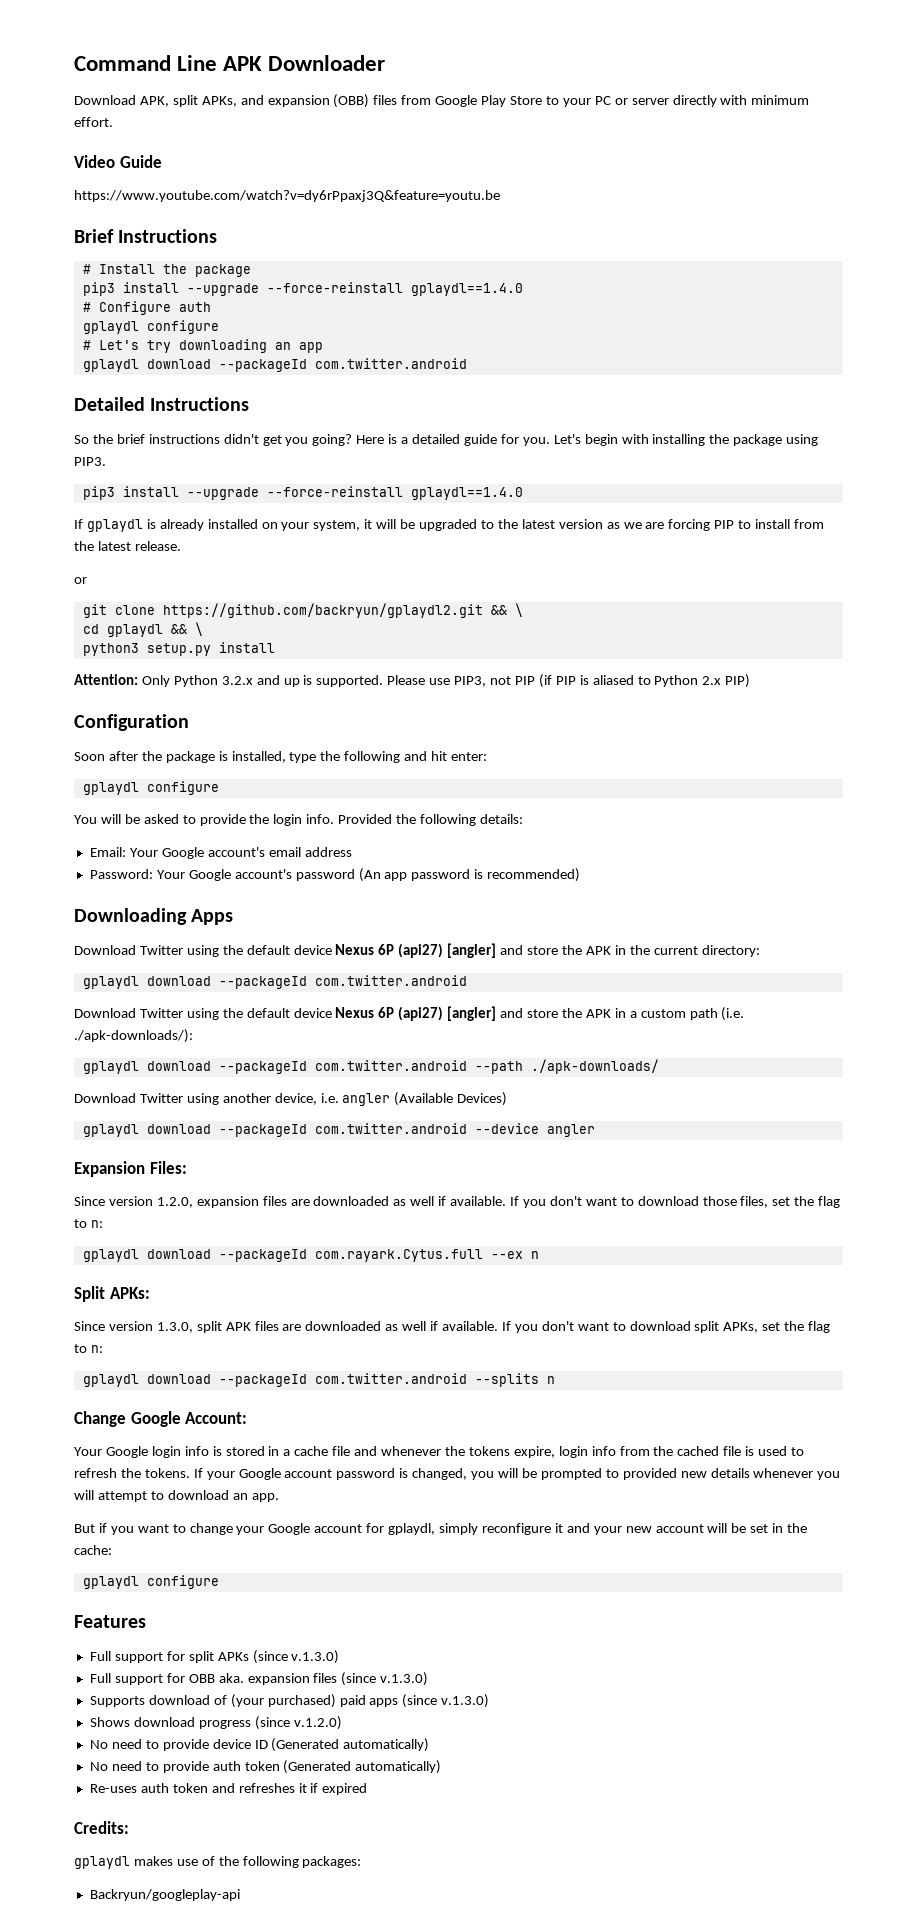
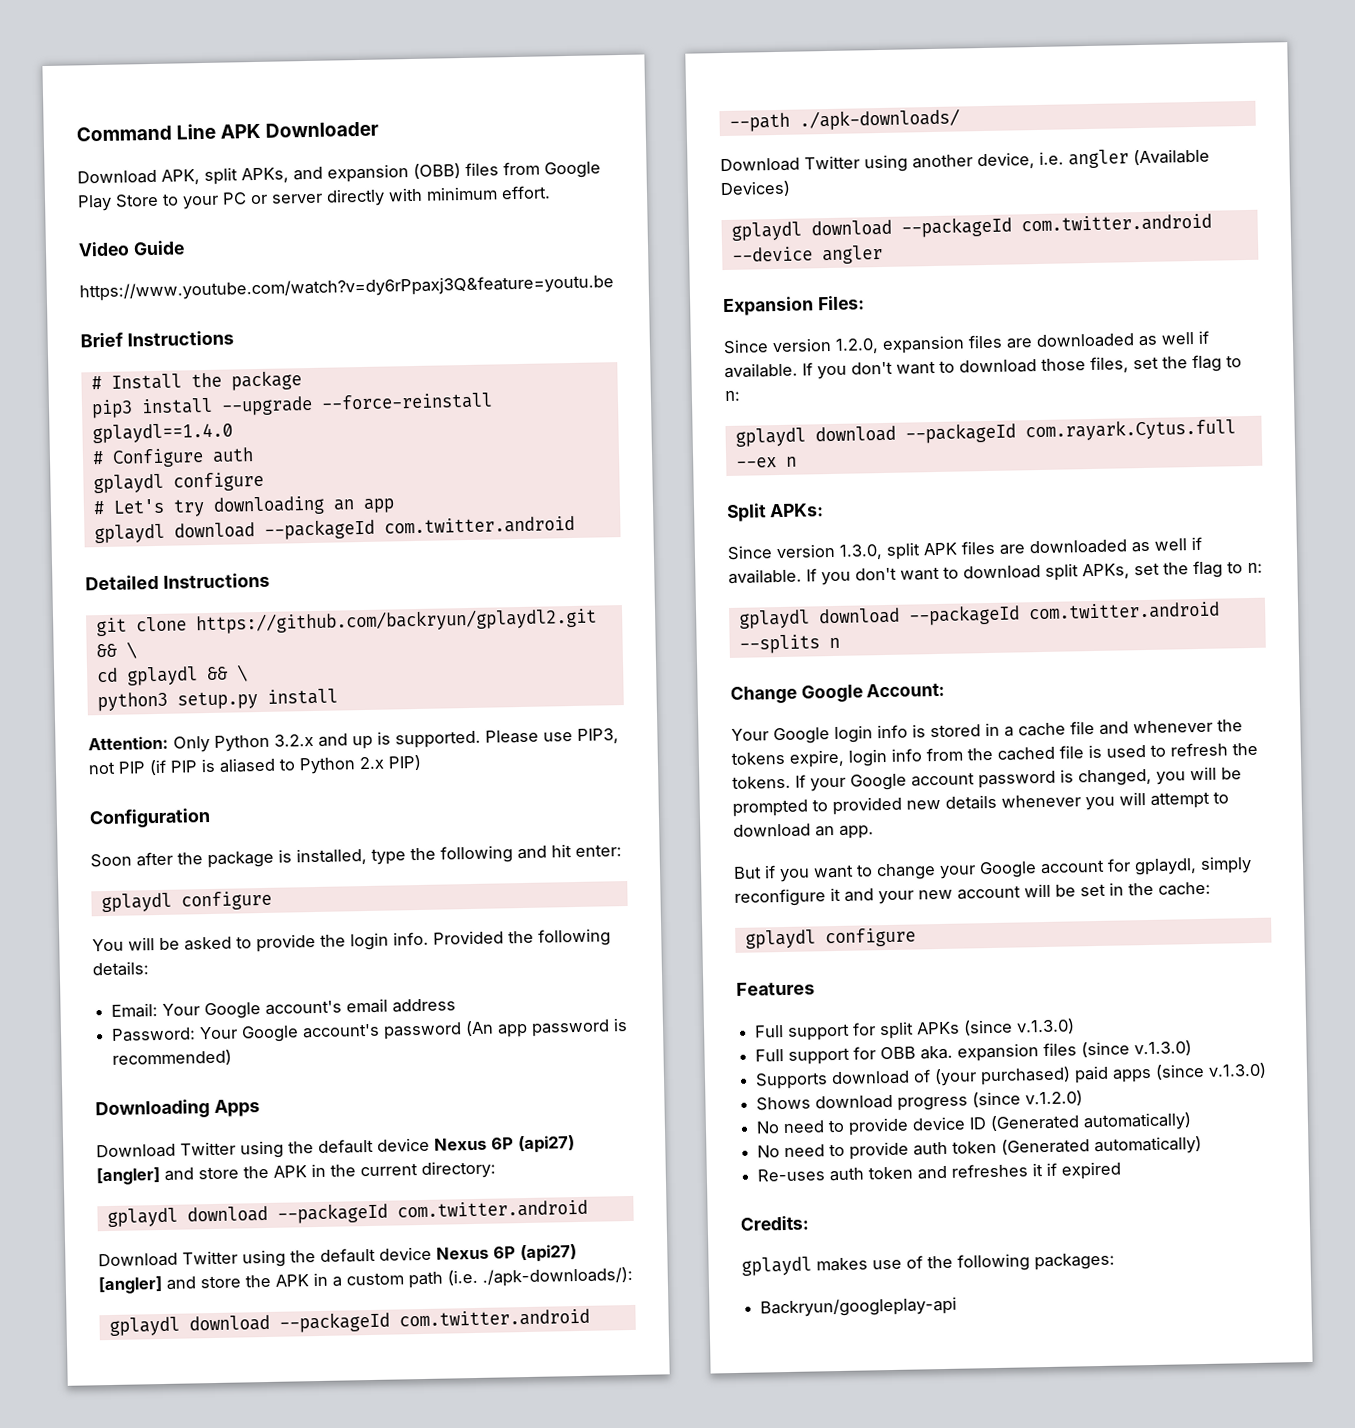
- So the brief instructions didn't get you going? Here is a detailed guide for you. Let's begin with installing the package using PIP3.
- pip3 install --upgrade --force-reinstall gplaydl==1.4.0
- If gplaydl is already installed on your system, it will be upgraded to the latest version as we are forcing PIP to install from the latest release.
- or

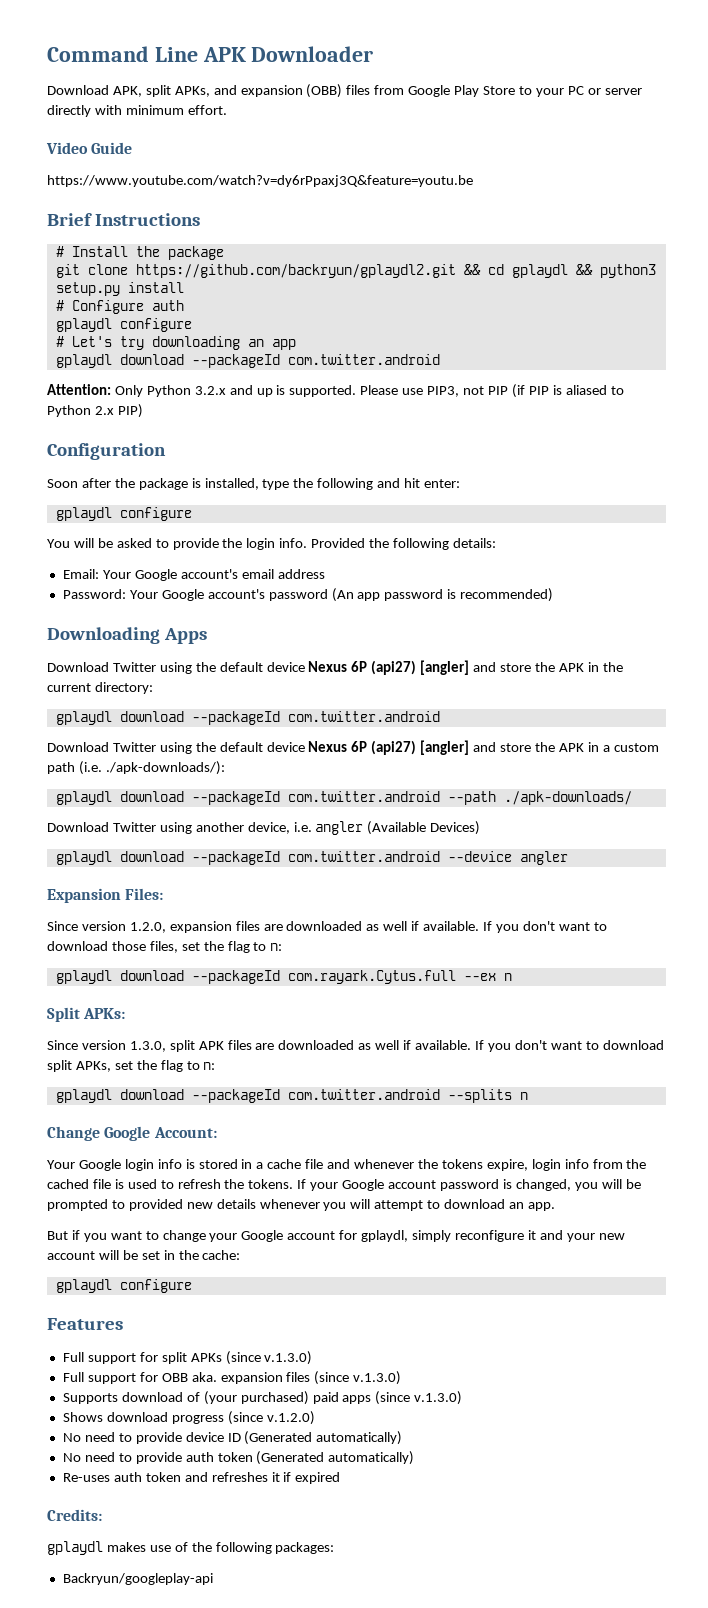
- pip3 install --upgrade --force-reinstall gplaydl==1.4.0
+ git clone https://github.com/backryun/gplaydl2.git && cd gplaydl && python3 setup.py install
- Detailed Instructions
- git clone https://github.com/backryun/gplaydl2.git && \
- cd gplaydl && \
- python3 setup.py install

